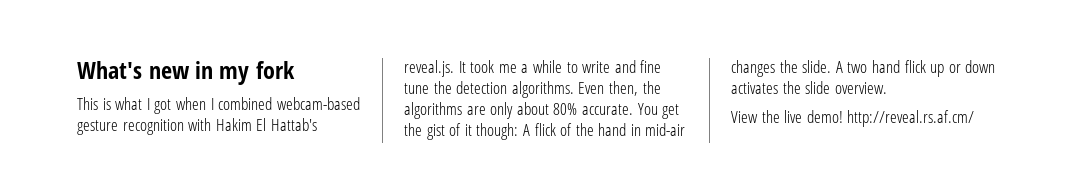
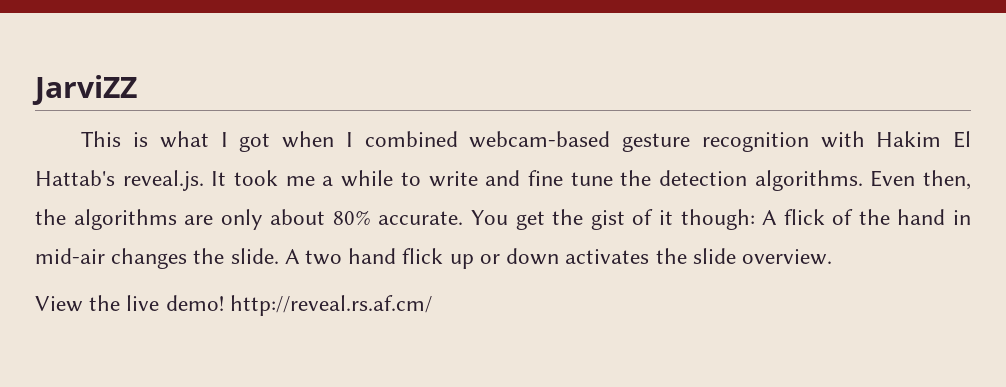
- What's new in my fork
+ JarviZZ

